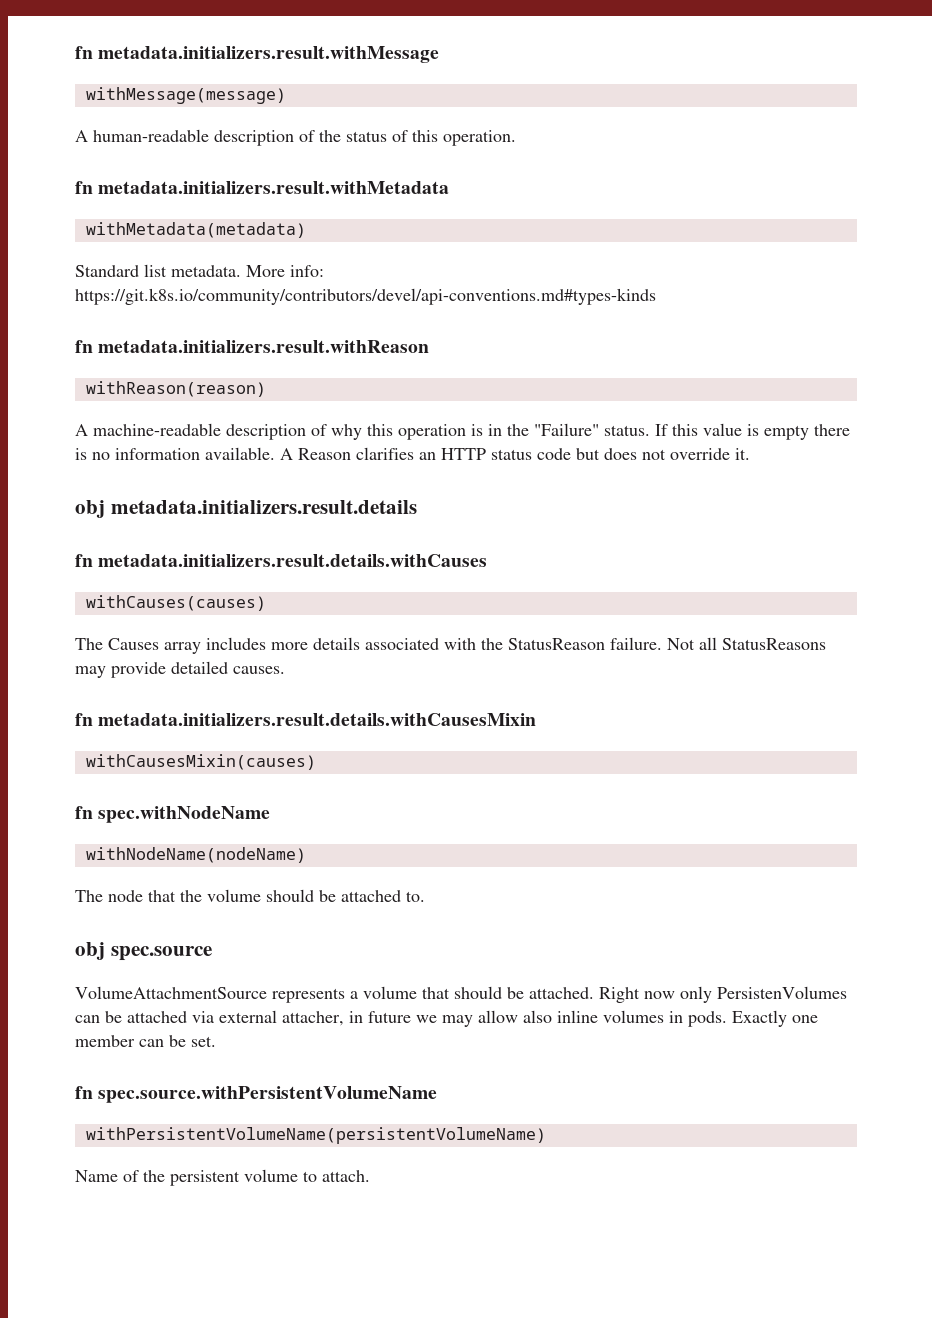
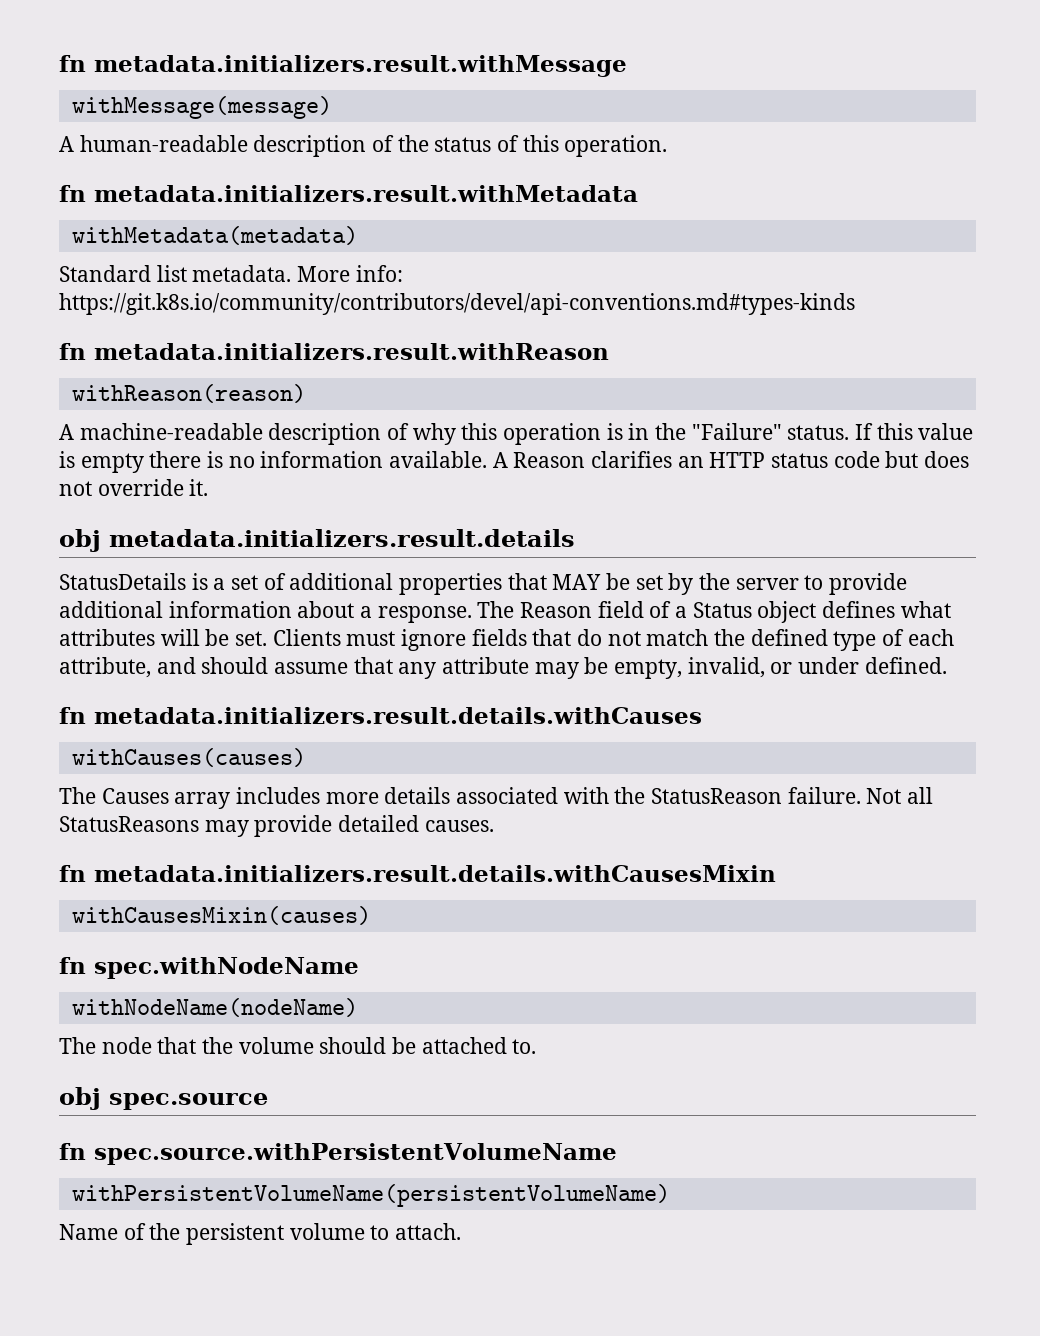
+ StatusDetails is a set of additional properties that MAY be set by the server to provide additional information about a response. The Reason field of a Status object defines what attributes will be set. Clients must ignore fields that do not match the defined type of each attribute, and should assume that any attribute may be empty, invalid, or under defined.
- VolumeAttachmentSource represents a volume that should be attached. Right now only PersistenVolumes can be attached via external attacher, in future we may allow also inline volumes in pods. Exactly one member can be set.

